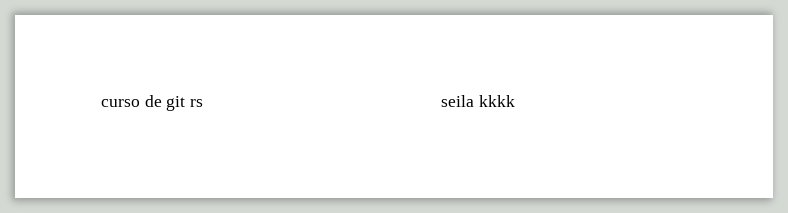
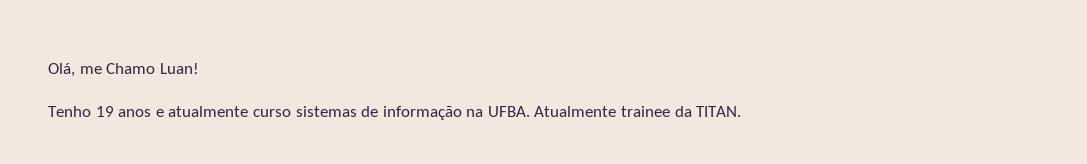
- curso de git rs
- seila kkkk
+ Olá, me Chamo Luan!
+ Tenho 19 anos e atualmente curso sistemas de informação na UFBA. Atualmente trainee da TITAN.

